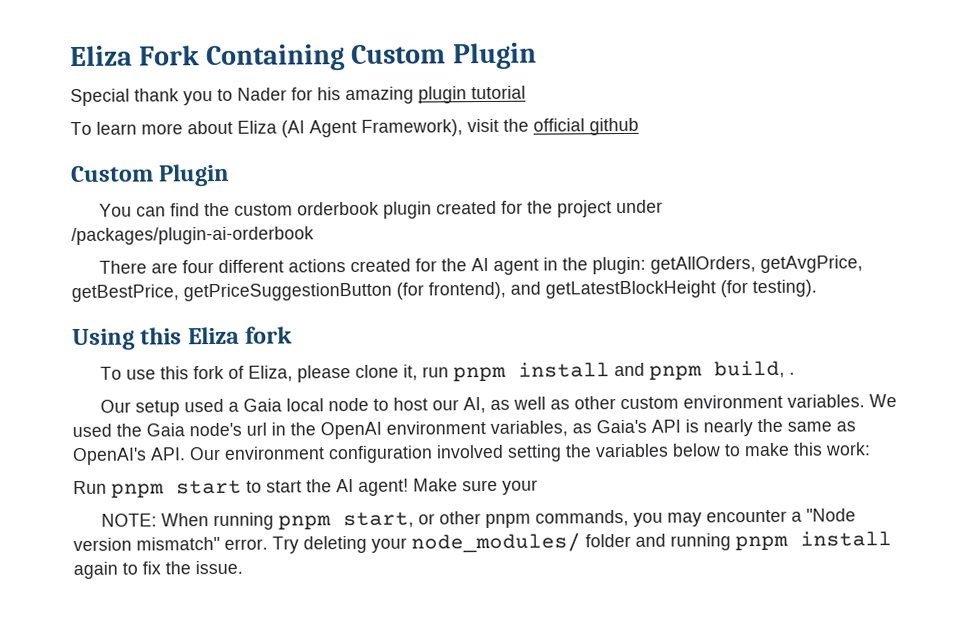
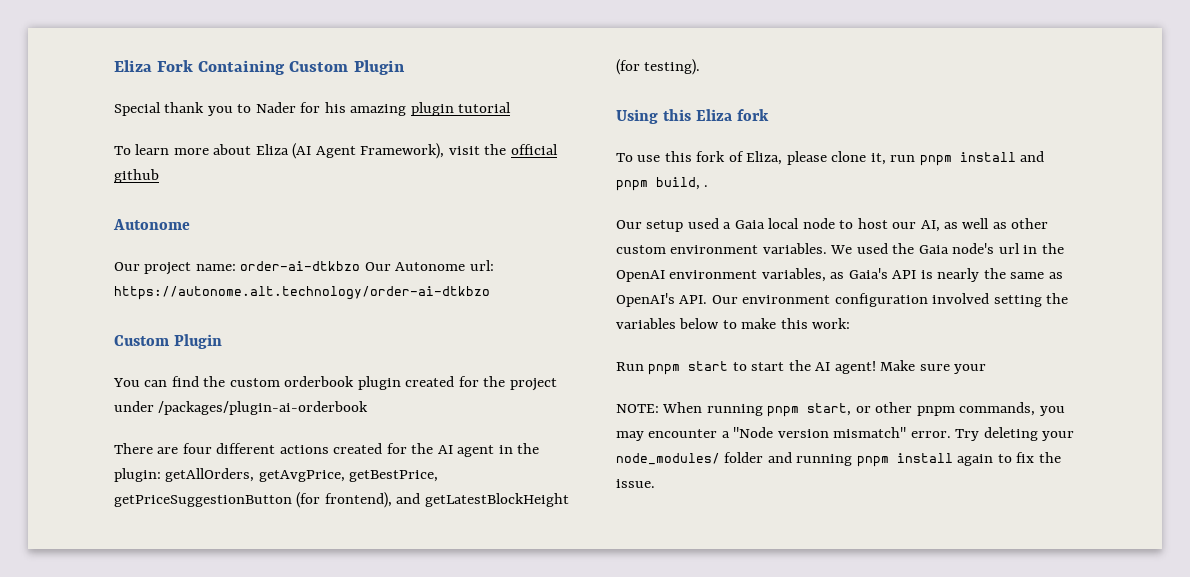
  To learn more about Eliza (AI Agent Framework), visit the official github
+ Autonome
+ Our project name: order-ai-dtkbzo Our Autonome url: https://autonome.alt.technology/order-ai-dtkbzo

